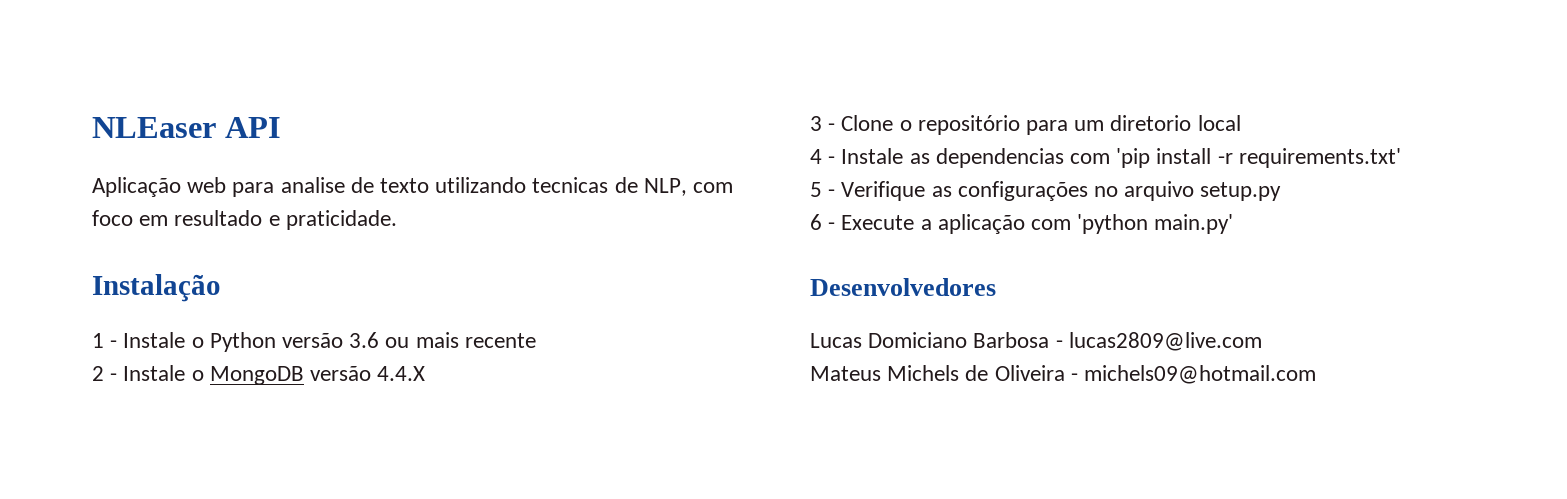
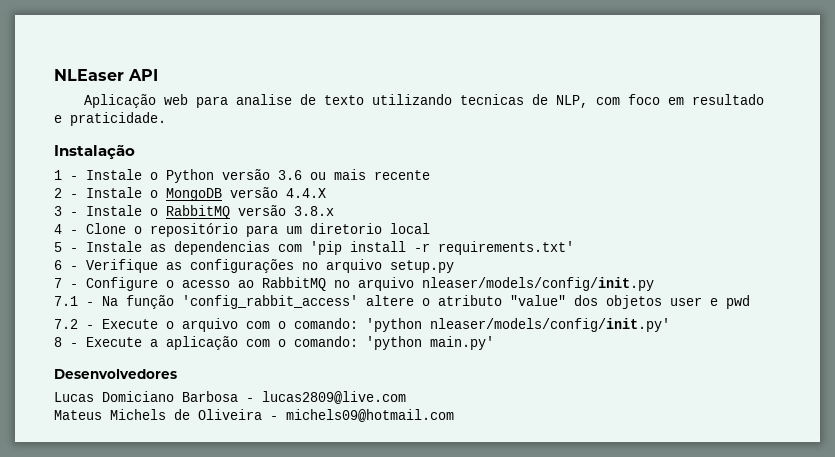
- 3 - Clone o repositório para um diretorio local
+ 3 - Instale o RabbitMQ versão 3.8.x
+ 4 - Clone o repositório para um diretorio local
- 4 - Instale as dependencias com 'pip install -r requirements.txt'
+ 5 - Instale as dependencias com 'pip install -r requirements.txt'
- 5 - Verifique as configurações no arquivo setup.py
+ 6 - Verifique as configurações no arquivo setup.py
- 6 - Execute a aplicação com 'python main.py'
+ 7 - Configure o acesso ao RabbitMQ no arquivo nleaser/models/config/init.py
+ 7.1 - Na função 'config_rabbit_access' altere o atributo "value" dos objetos user e pwd
+ 7.2 - Execute o arquivo com o comando: 'python nleaser/models/config/init.py'
+ 8 - Execute a aplicação com o comando: 'python main.py'

